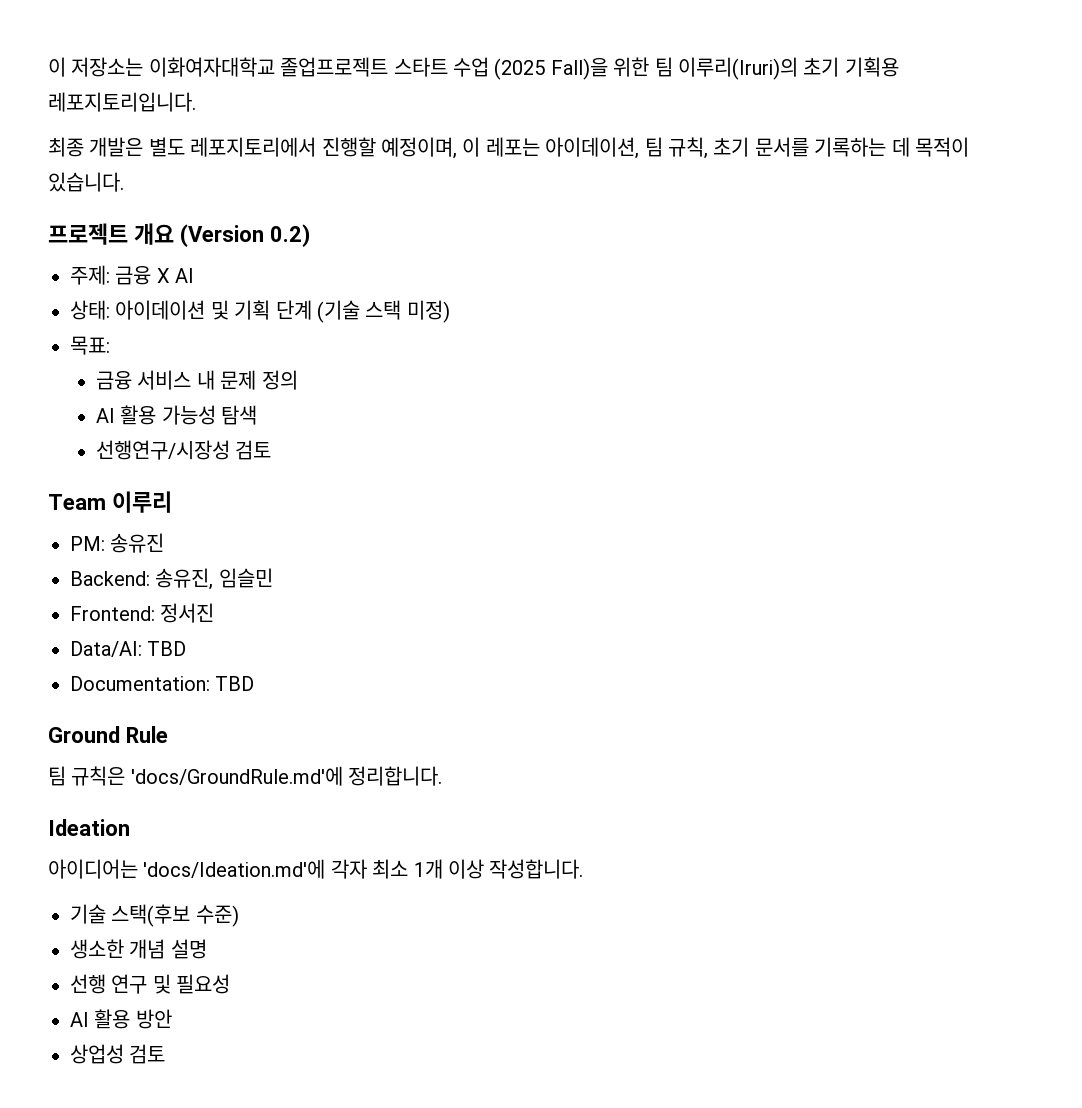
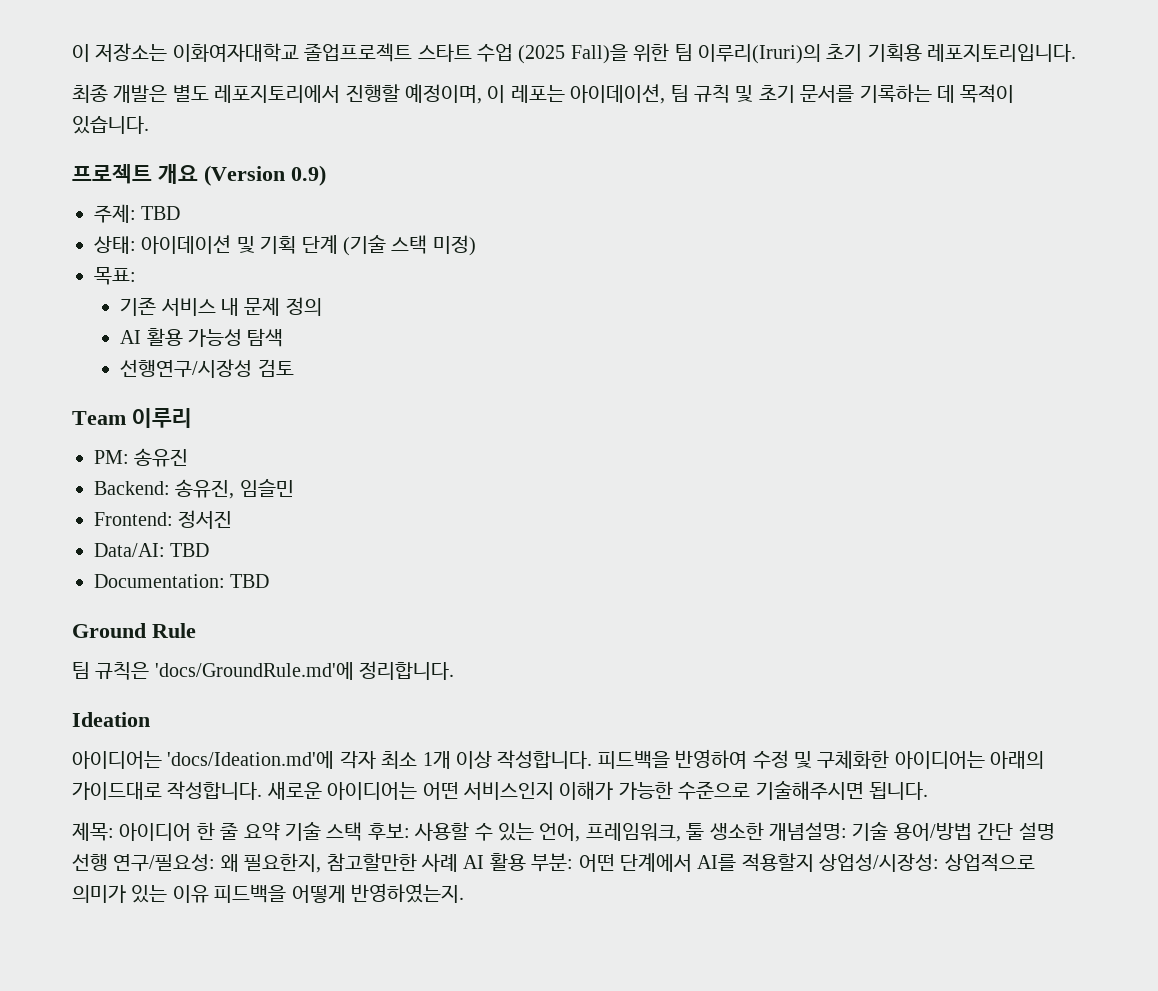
- 최종 개발은 별도 레포지토리에서 진행할 예정이며, 이 레포는 아이데이션, 팀 규칙, 초기 문서를 기록하는 데 목적이 있습니다.
+ 최종 개발은 별도 레포지토리에서 진행할 예정이며, 이 레포는 아이데이션, 팀 규칙 및 초기 문서를 기록하는 데 목적이 있습니다.
- 프로젝트 개요 (Version 0.2)
+ 프로젝트 개요 (Version 0.9)
- 주제: 금융 X AI
+ 주제: TBD
- 금융 서비스 내 문제 정의
+ 기존 서비스 내 문제 정의
- 아이디어는 'docs/Ideation.md'에 각자 최소 1개 이상 작성합니다.
- 기술 스택(후보 수준)
- 생소한 개념 설명
- 선행 연구 및 필요성
- AI 활용 방안
- 상업성 검토
+ 아이디어는 'docs/Ideation.md'에 각자 최소 1개 이상 작성합니다. 피드백을 반영하여 수정 및 구체화한 아이디어는 아래의 가이드대로 작성합니다. 새로운 아이디어는 어떤 서비스인지 이해가 가능한 수준으로 기술해주시면 됩니다.
+ 제목: 아이디어 한 줄 요약 기술 스택 후보: 사용할 수 있는 언어, 프레임워크, 툴 생소한 개념설명: 기술 용어/방법 간단 설명 선행 연구/필요성: 왜 필요한지, 참고할만한 사례 AI 활용 부분: 어떤 단계에서 AI를 적용할지 상업성/시장성: 상업적으로 의미가 있는 이유 피드백을 어떻게 반영하였는지.

